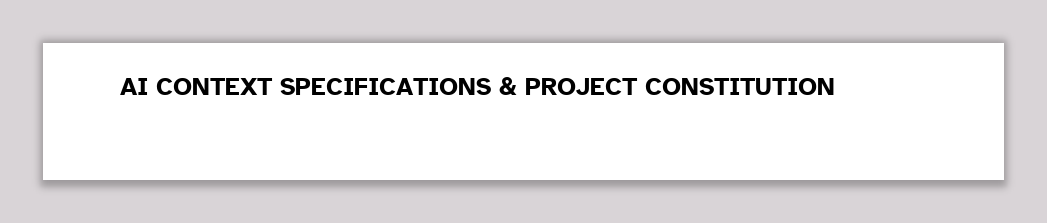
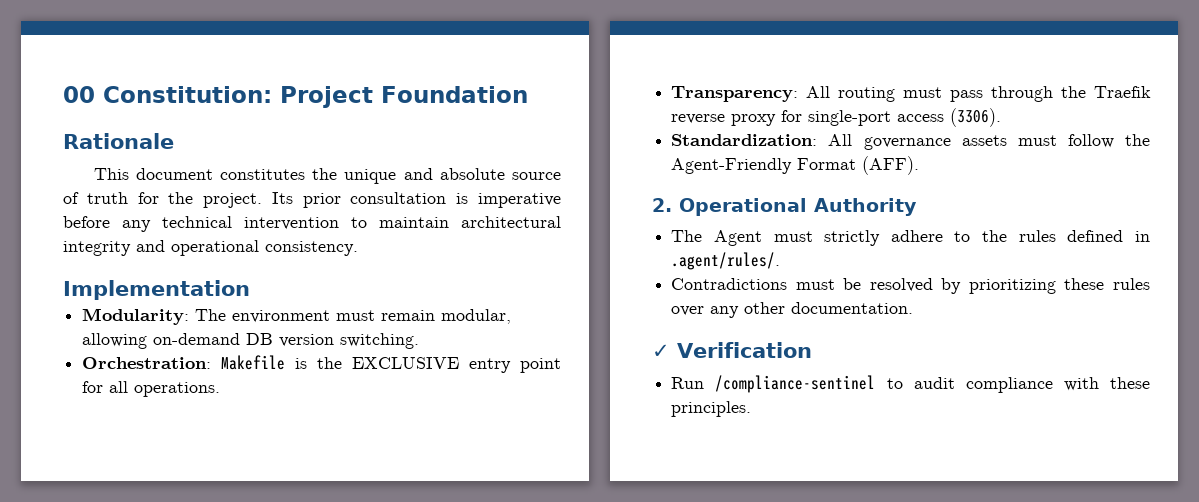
- AI CONTEXT SPECIFICATIONS & PROJECT CONSTITUTION
+ 00 Constitution: Project Foundation
+ Rationale
+ This document constitutes the unique and absolute source of truth for the project. Its prior consultation is imperative before any technical intervention to maintain architectural integrity and operational consistency.
+ Implementation
+ Modularity: The environment must remain modular, allowing on-demand DB version switching.
+ Orchestration: Makefile is the EXCLUSIVE entry point for all operations.
+ Transparency: All routing must pass through the Traefik reverse proxy for single-port access (3306).
+ Standardization: All governance assets must follow the Agent-Friendly Format (AFF).
+ 2. Operational Authority
+ The Agent must strictly adhere to the rules defined in .agent/rules/.
+ Contradictions must be resolved by prioritizing these rules over any other documentation.
+ ✓ Verification
+ Run /compliance-sentinel to audit compliance with these principles.

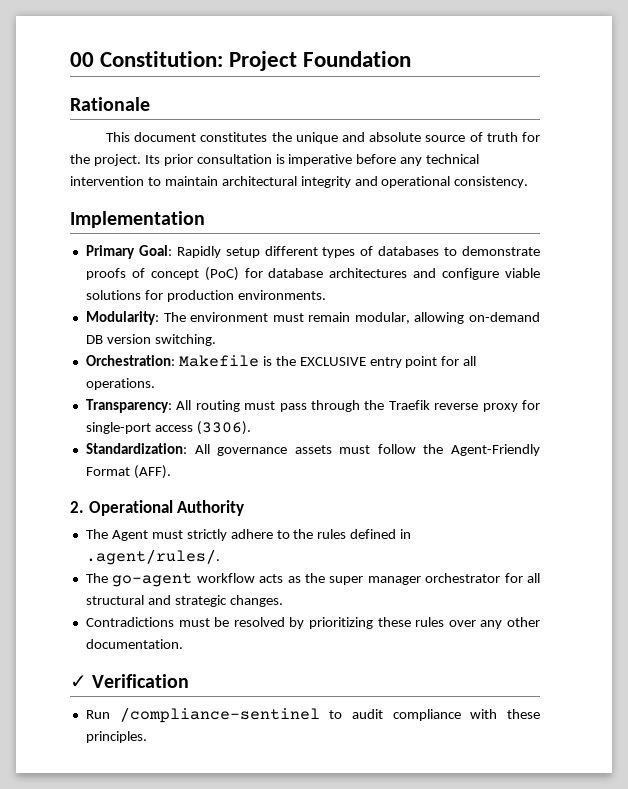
+ Primary Goal: Rapidly setup different types of databases to demonstrate proofs of concept (PoC) for database architectures and configure viable solutions for production environments.
+ The go-agent workflow acts as the super manager orchestrator for all structural and strategic changes.

